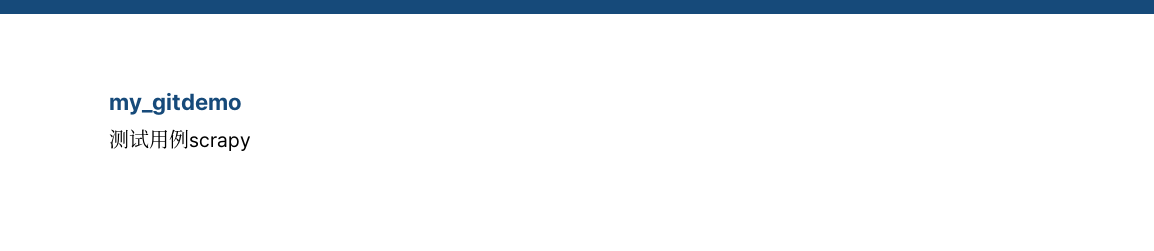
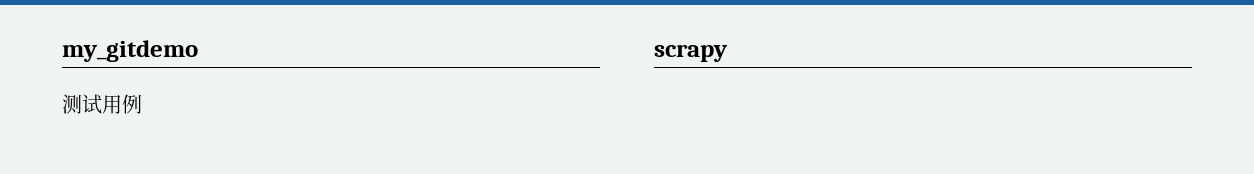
- 测试用例scrapy
+ 测试用例
+ scrapy

